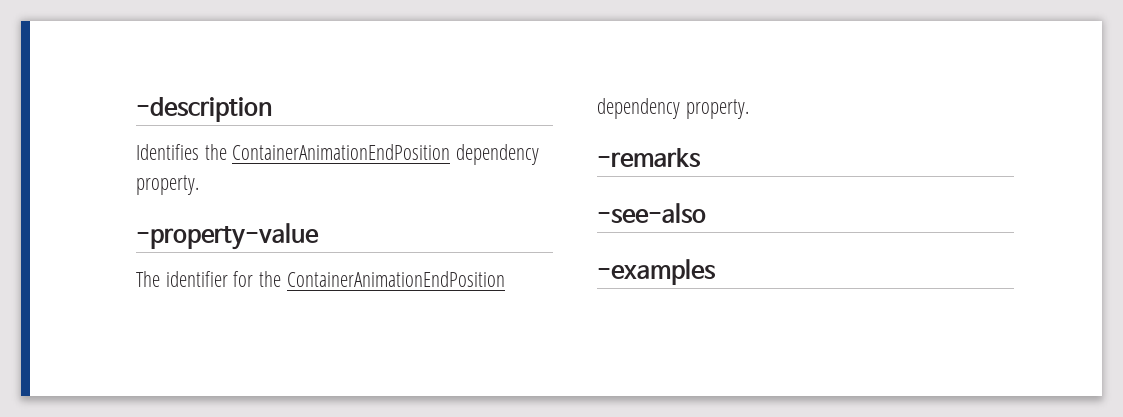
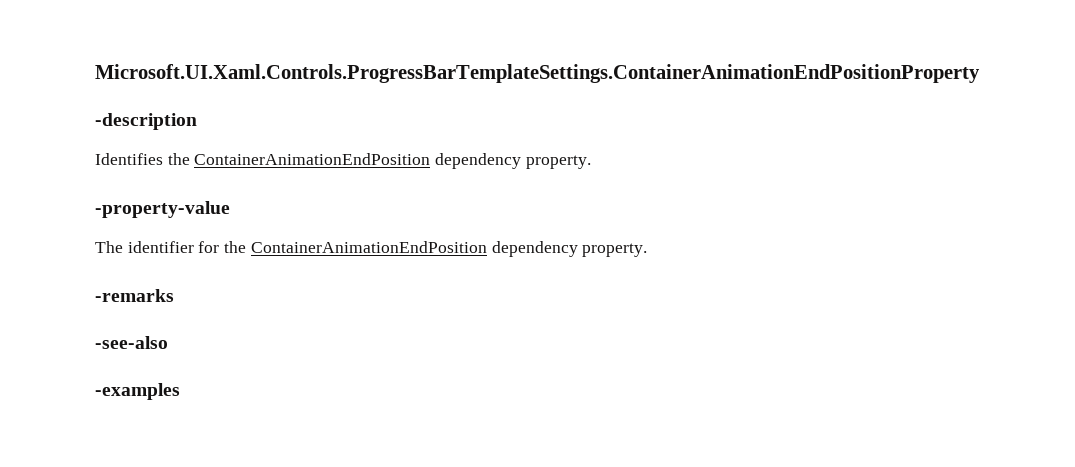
+ Microsoft.UI.Xaml.Controls.ProgressBarTemplateSettings.ContainerAnimationEndPositionProperty

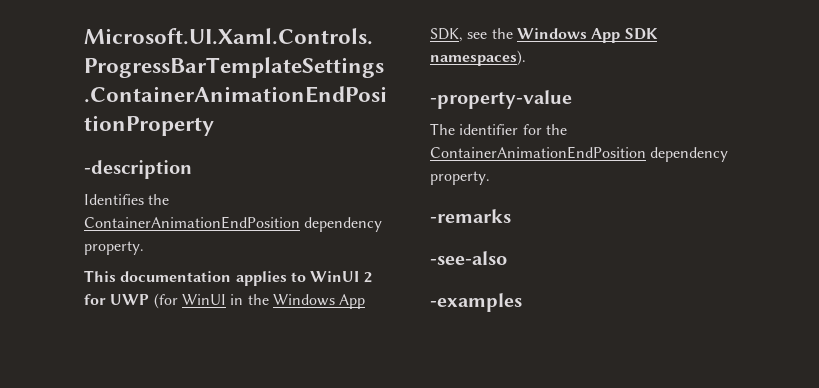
+ This documentation applies to WinUI 2 for UWP (for WinUI in the Windows App SDK, see the Windows App SDK namespaces).

